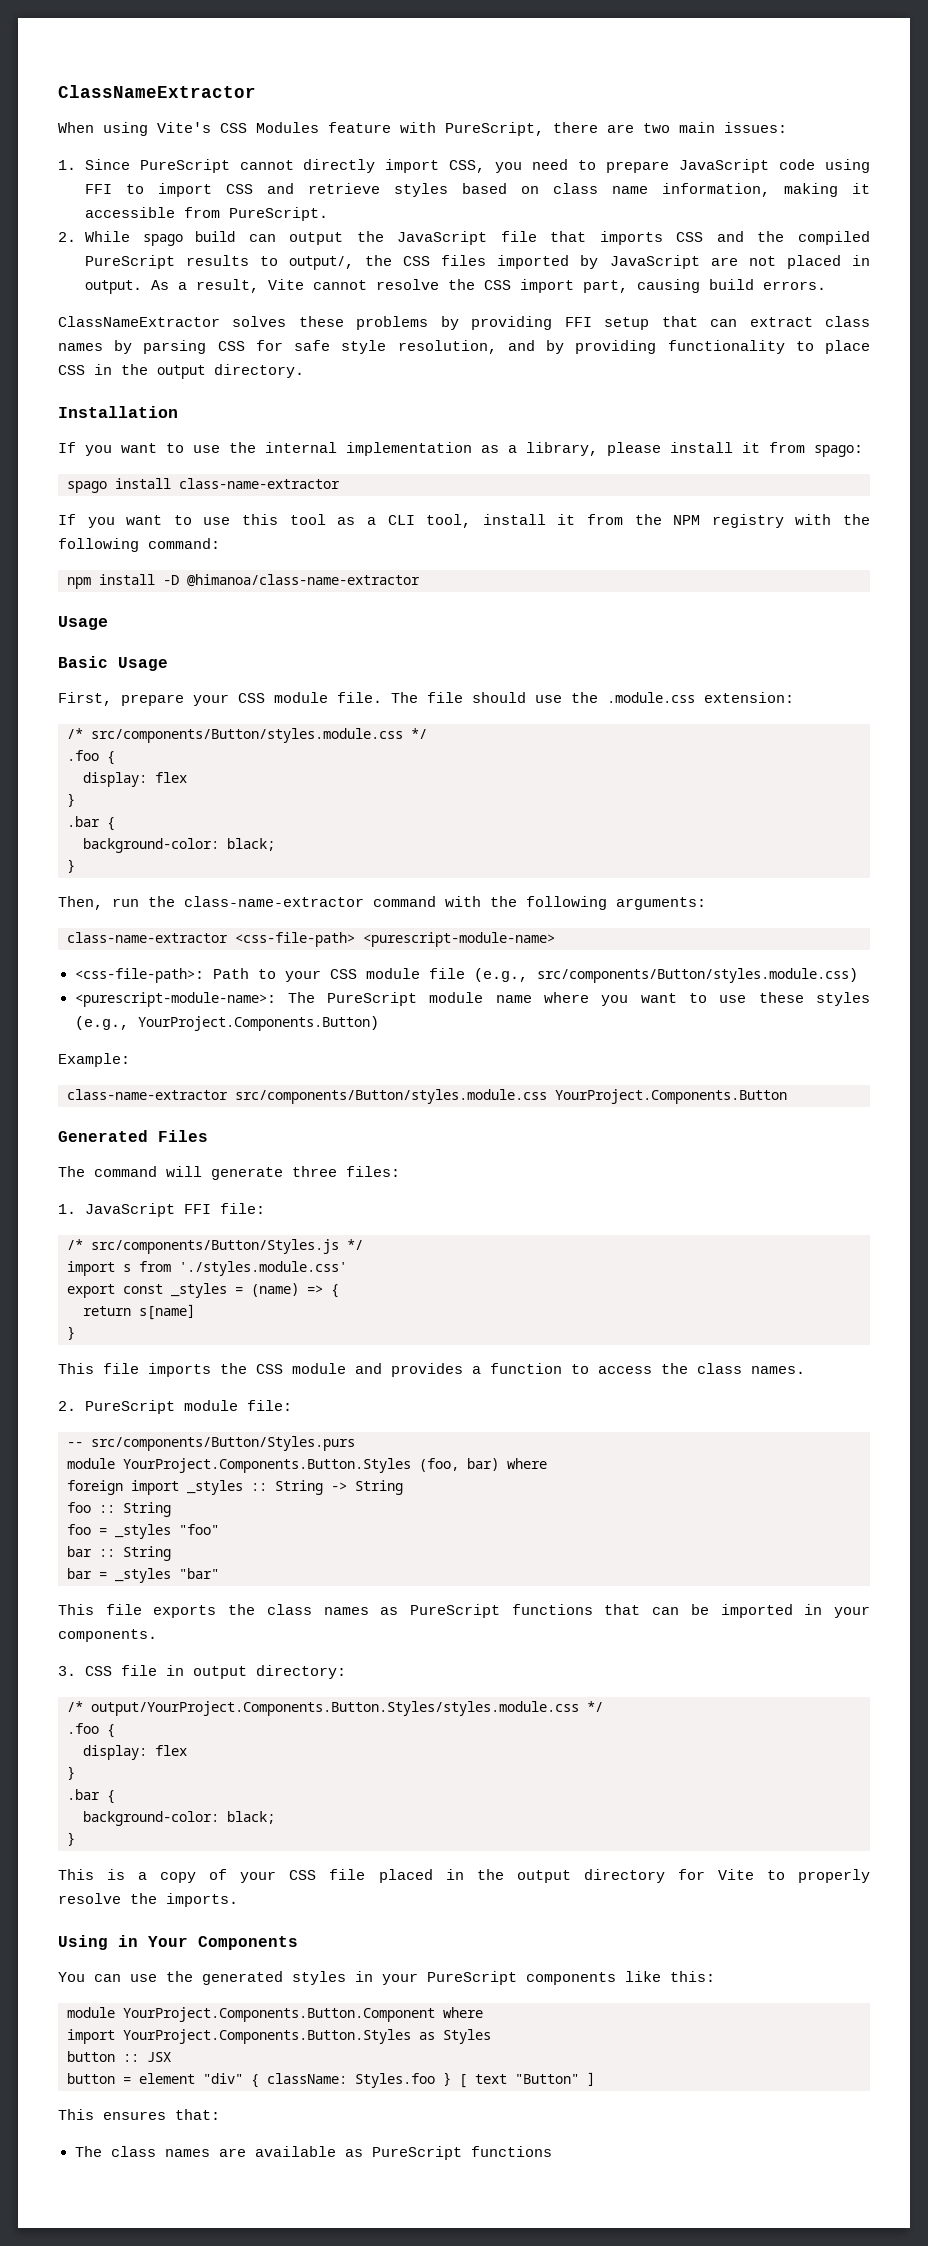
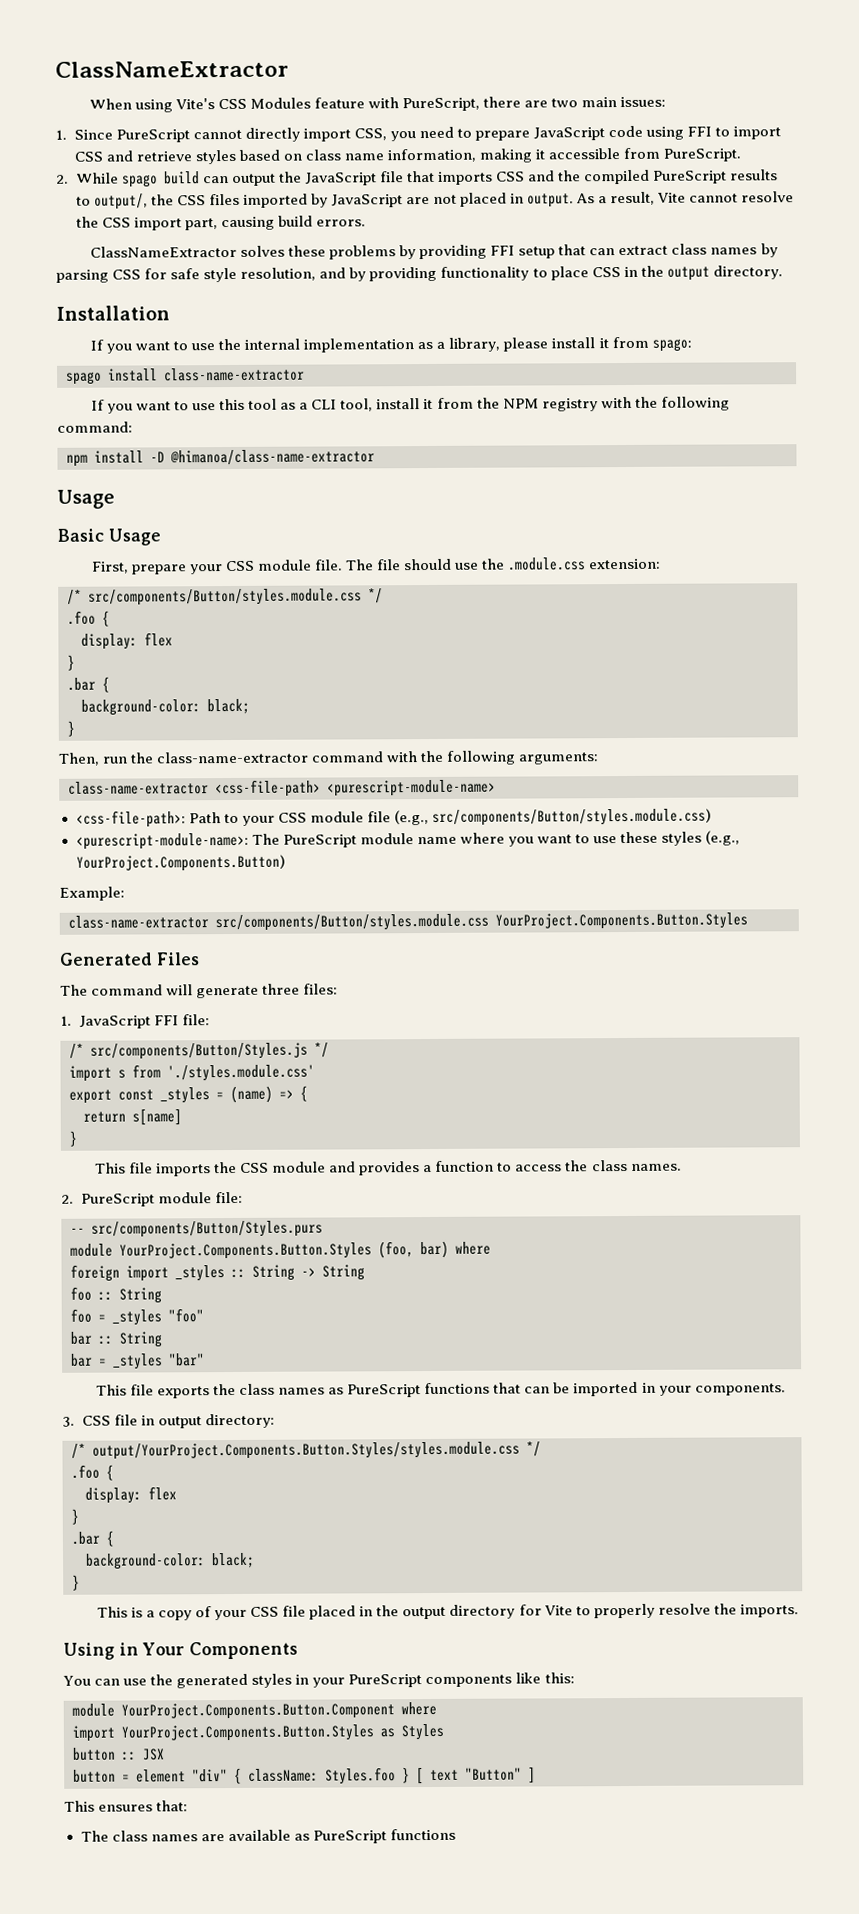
- class-name-extractor src/components/Button/styles.module.css YourProject.Components.Button
+ class-name-extractor src/components/Button/styles.module.css YourProject.Components.Button.Styles

